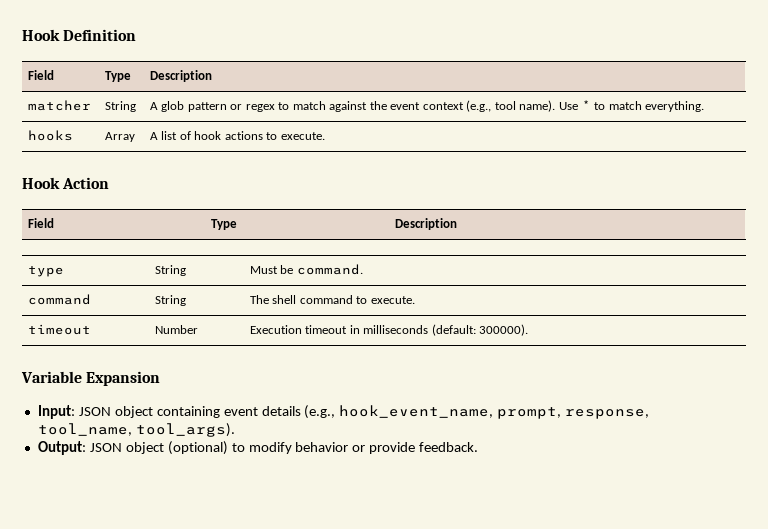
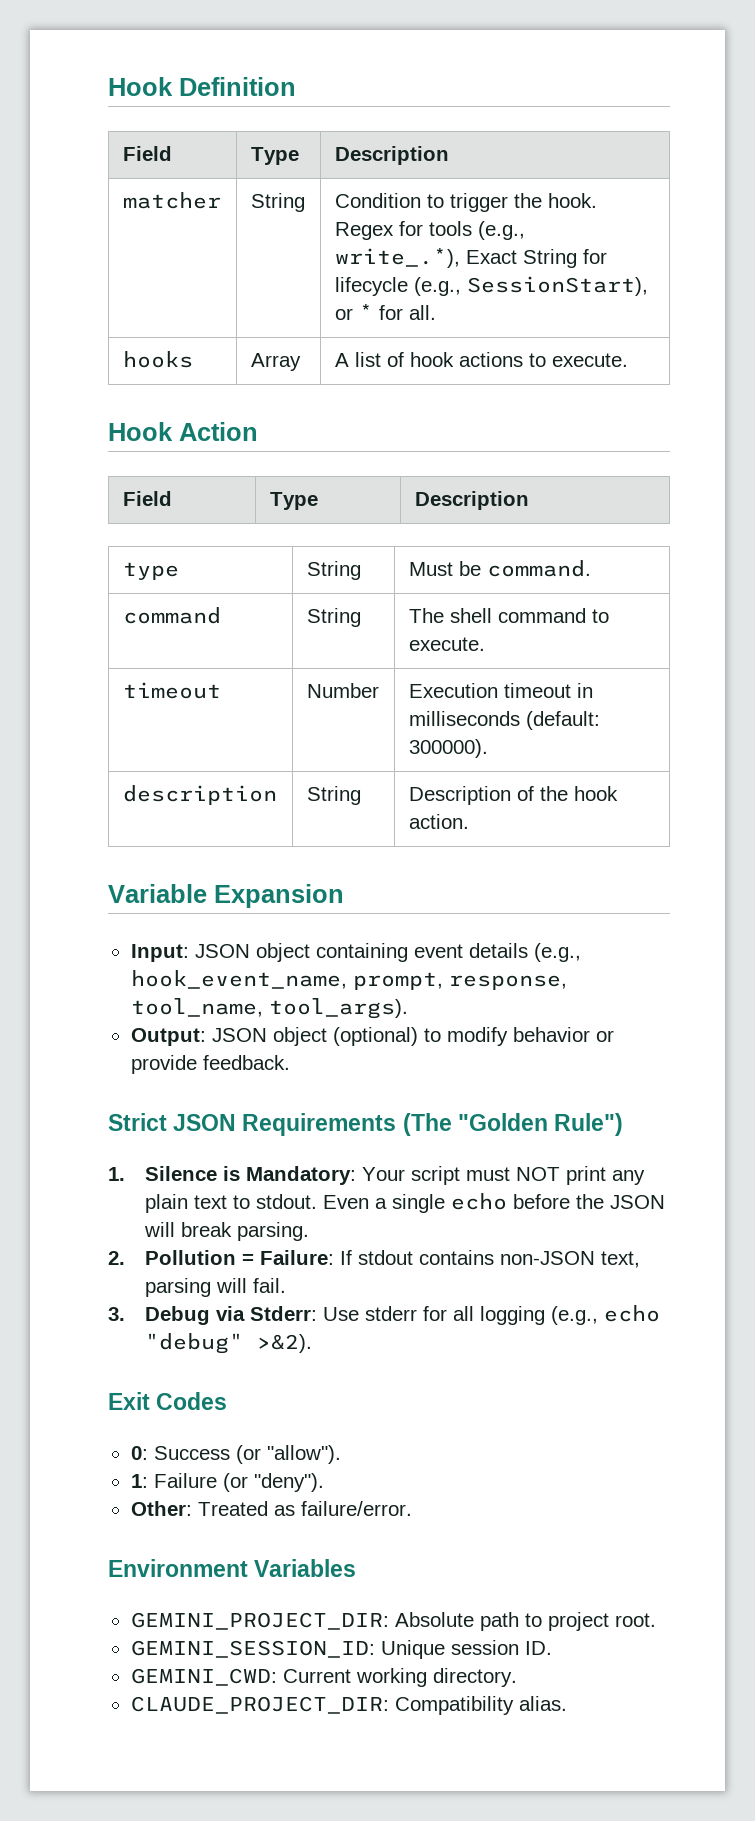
- matcher | String | A glob pattern or regex to match against the event context (e.g., tool name). Use * to match everything.
+ matcher | String | Condition to trigger the hook. Regex for tools (e.g., write_.*), Exact String for lifecycle (e.g., SessionStart), or * for all.
+ description | String | Description of the hook action.
+ Strict JSON Requirements (The "Golden Rule")
+ 1. Silence is Mandatory: Your script must NOT print any plain text to stdout. Even a single echo before the JSON will break parsing.
+ 2. Pollution = Failure: If stdout contains non-JSON text, parsing will fail.
+ 3. Debug via Stderr: Use stderr for all logging (e.g., echo "debug" >&2).
+ Exit Codes
+ 0: Success (or "allow").
+ 1: Failure (or "deny").
+ Other: Treated as failure/error.
+ Environment Variables
+ GEMINI_PROJECT_DIR: Absolute path to project root.
+ GEMINI_SESSION_ID: Unique session ID.
+ GEMINI_CWD: Current working directory.
+ CLAUDE_PROJECT_DIR: Compatibility alias.

